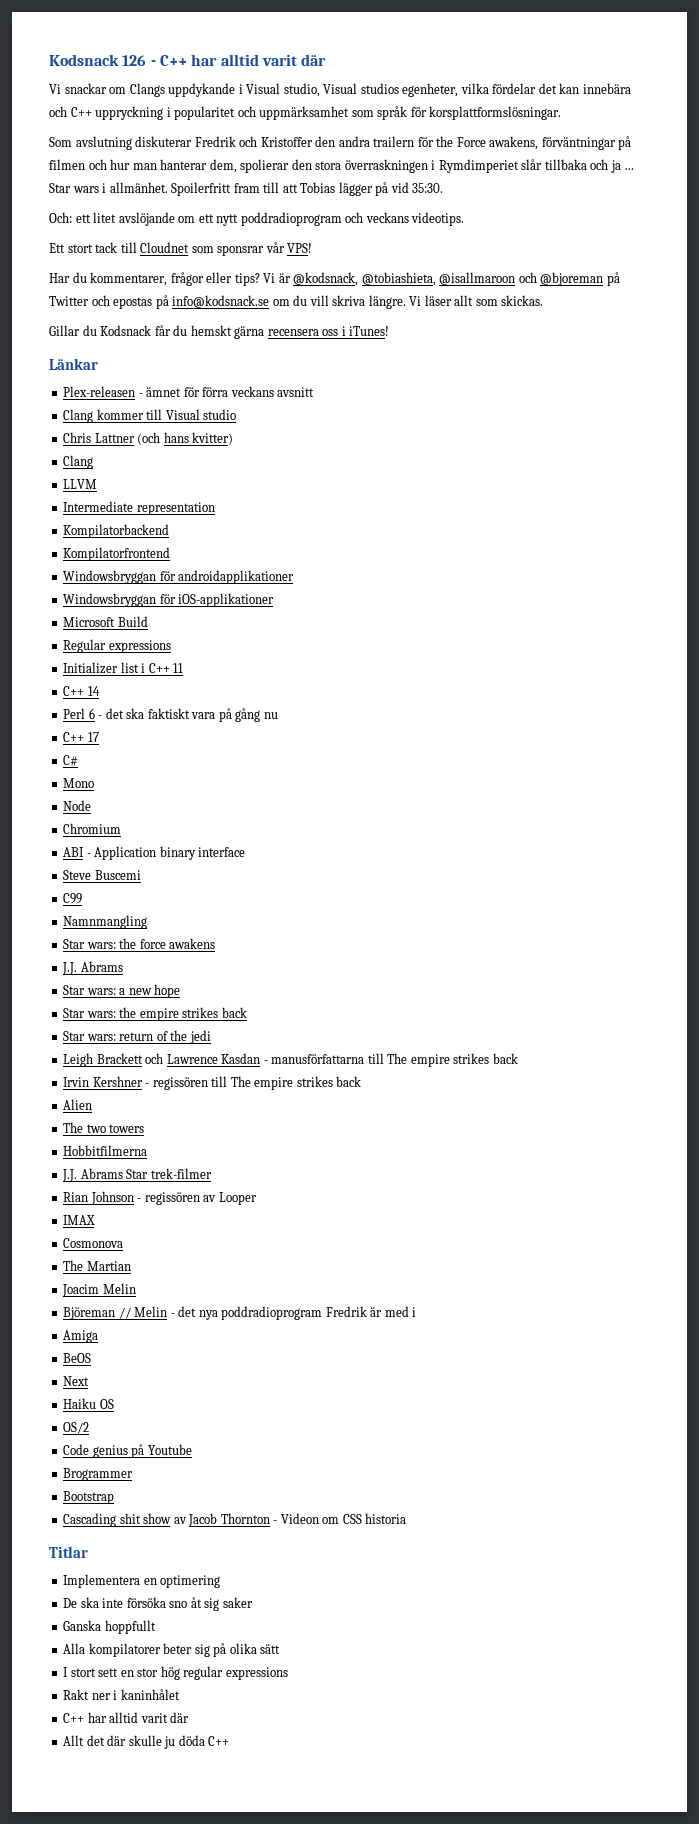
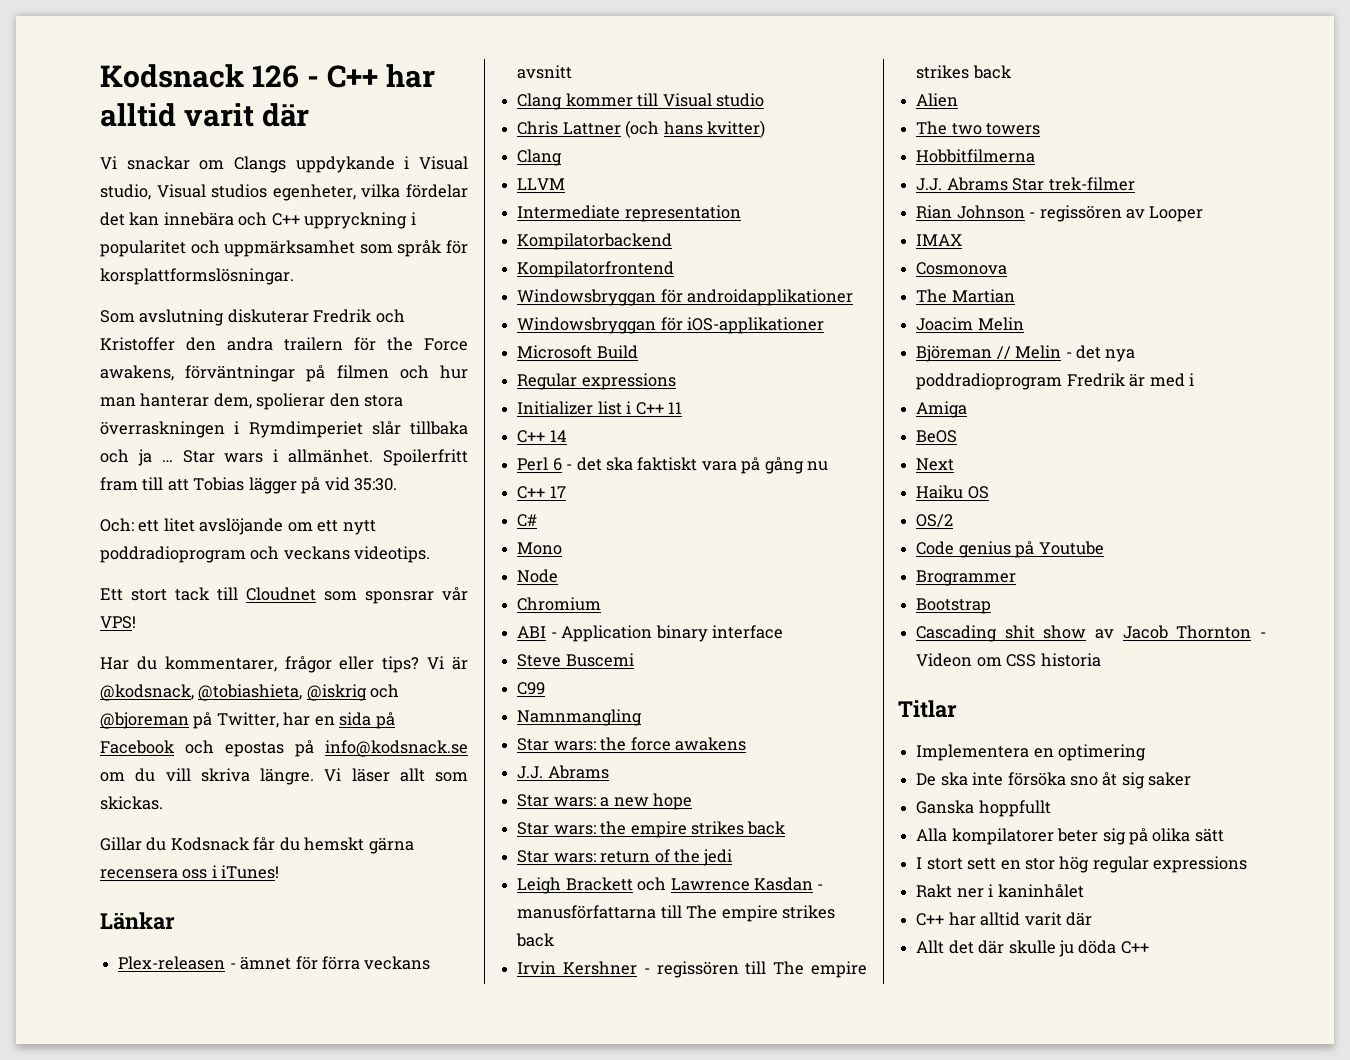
- Vi är @kodsnack, @tobiashieta, @isallmaroon och @bjoreman på Twitter och epostas på info@kodsnack.se om du vill skriva längre.
+ Vi är @kodsnack, @tobiashieta, @iskrig och @bjoreman på Twitter, har en sida på Facebook och epostas på info@kodsnack.se om du vill skriva längre.

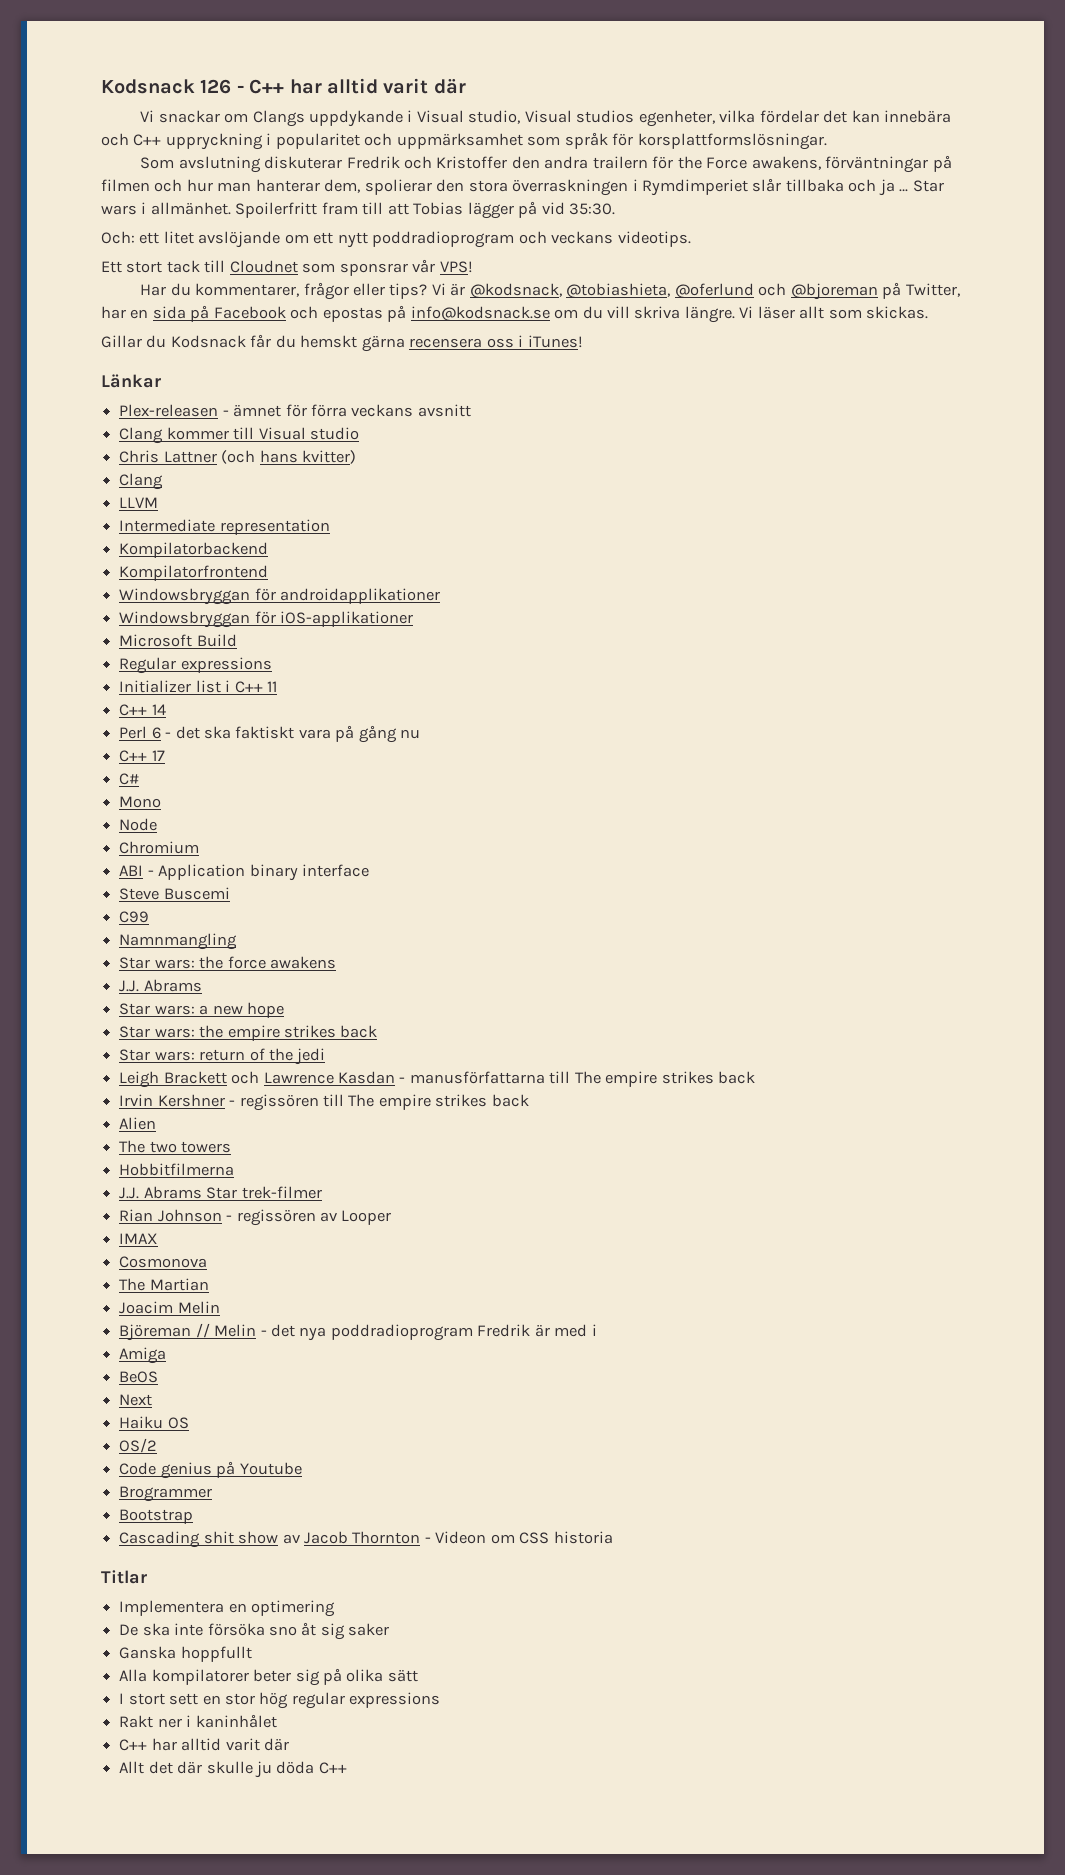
- Vi är @kodsnack, @tobiashieta, @iskrig och @bjoreman på Twitter, har en sida på Facebook och epostas på info@kodsnack.se om du vill skriva längre.
+ Vi är @kodsnack, @tobiashieta, @oferlund och @bjoreman på Twitter, har en sida på Facebook och epostas på info@kodsnack.se om du vill skriva längre.

